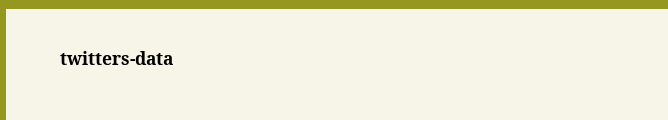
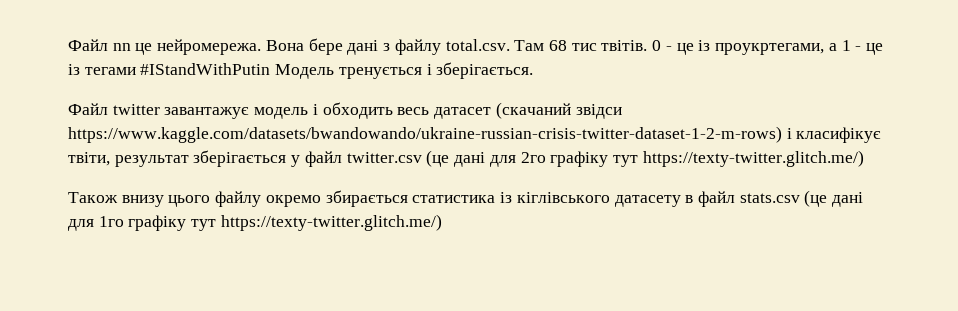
- twitters-data
+ Файл nn це нейромережа. Вона бере дані з файлу total.csv. Там 68 тис твітів. 0 - це із проукртегами, а 1 - це із тегами #IStandWithPutin Модель тренується і зберігається.
+ Файл twitter завантажує модель і обходить весь датасет (скачаний звідси https://www.kaggle.com/datasets/bwandowando/ukraine-russian-crisis-twitter-dataset-1-2-m-rows) і класифікує твіти, результат зберігається у файл twitter.csv (це дані для 2го графіку тут https://texty-twitter.glitch.me/)
+ Також внизу цього файлу окремо збирається статистика із кіглівського датасету в файл stats.csv (це дані для 1го графіку тут https://texty-twitter.glitch.me/)

